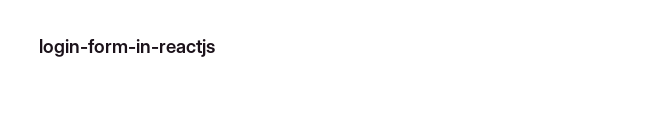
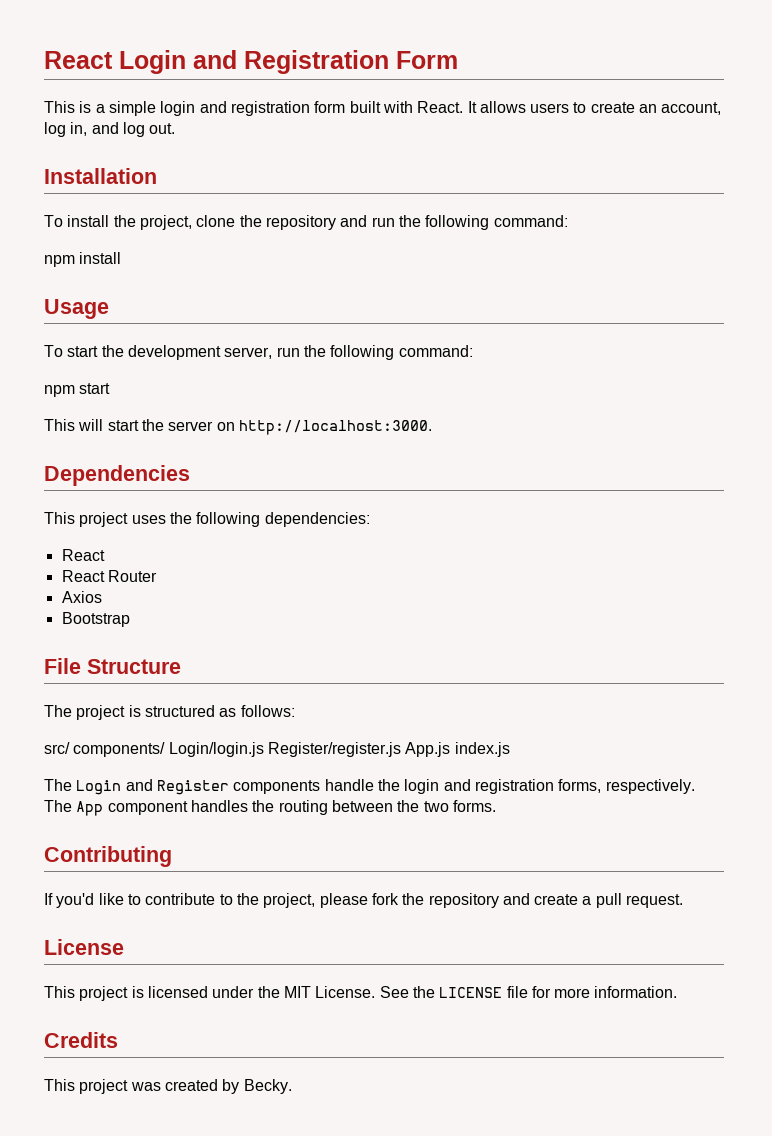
- login-form-in-reactjs
+ React Login and Registration Form
+ This is a simple login and registration form built with React. It allows users to create an account, log in, and log out.
+ Installation
+ To install the project, clone the repository and run the following command:
+ npm install
+ Usage
+ To start the development server, run the following command:
+ npm start
+ This will start the server on http://localhost:3000.
+ Dependencies
+ This project uses the following dependencies:
+ React
+ React Router
+ Axios
+ Bootstrap
+ File Structure
+ The project is structured as follows:
+ src/ components/ Login/login.js Register/register.js App.js index.js
+ The Login and Register components handle the login and registration forms, respectively. The App component handles the routing between the two forms.
+ Contributing
+ If you'd like to contribute to the project, please fork the repository and create a pull request.
+ License
+ This project is licensed under the MIT License. See the LICENSE file for more information.
+ Credits
+ This project was created by Becky.

